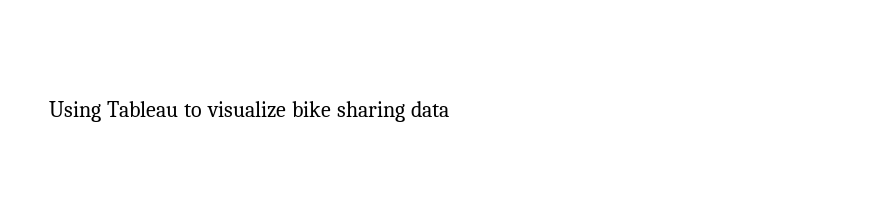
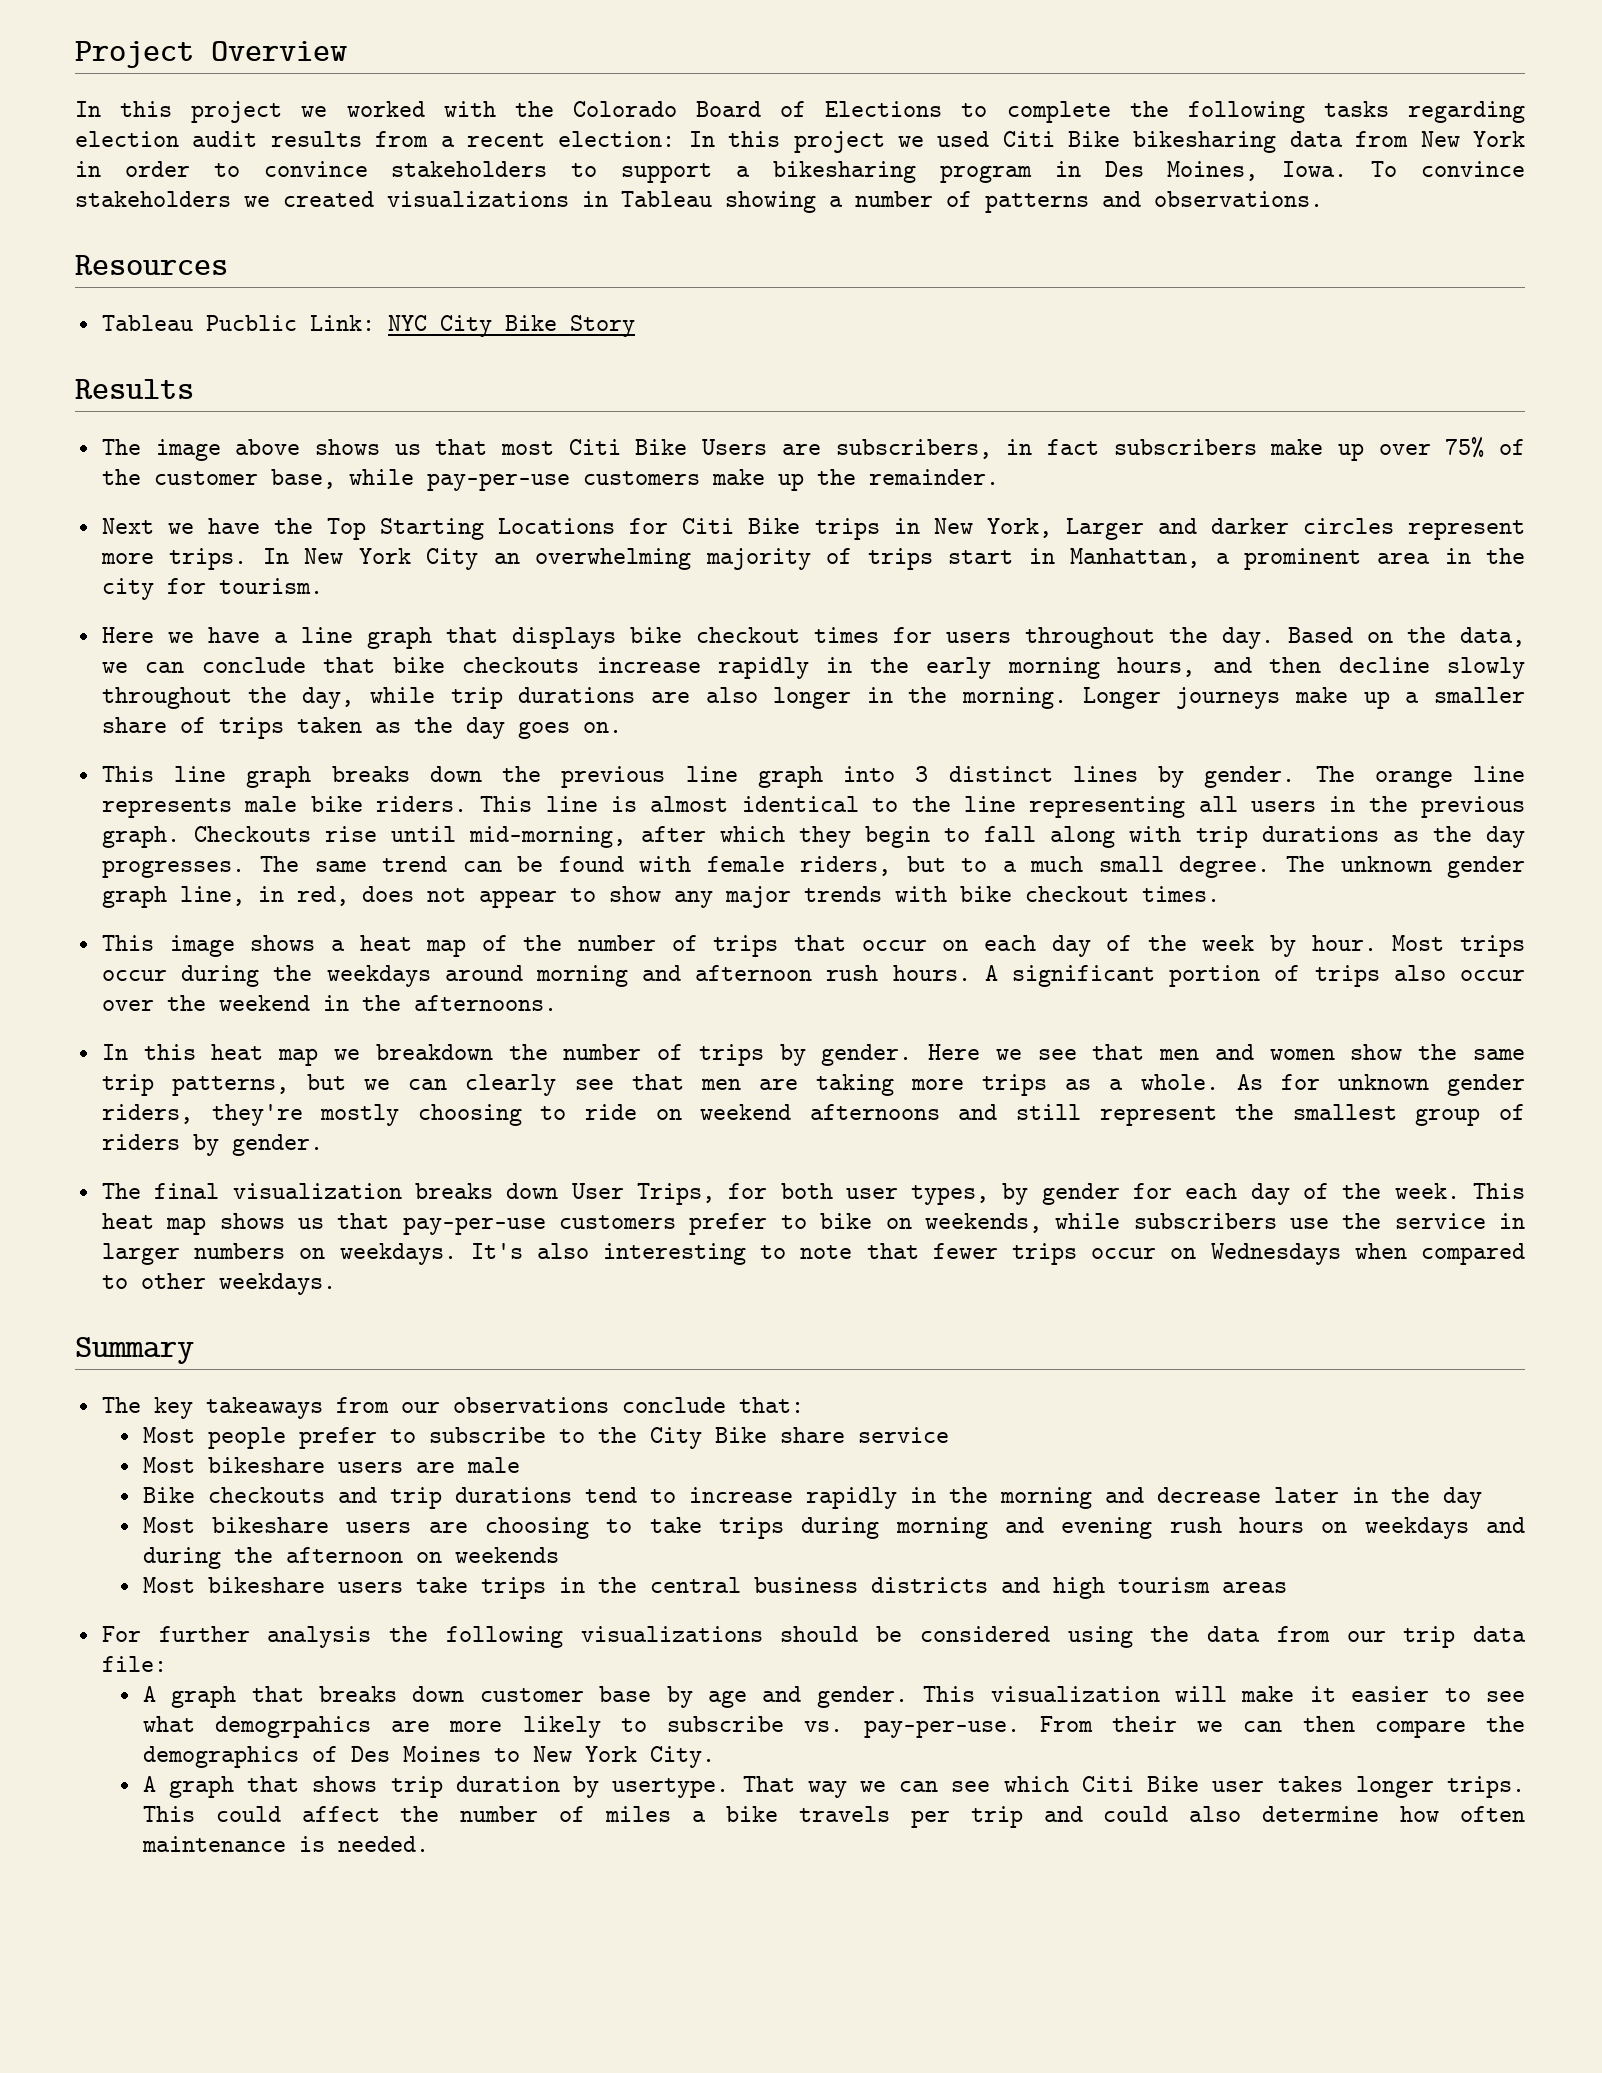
- Using Tableau to visualize bike sharing data
+ Project Overview
+ In this project we worked with the Colorado Board of Elections to complete the following tasks regarding election audit results from a recent election: In this project we used Citi Bike bikesharing data from New York in order to convince stakeholders to support a bikesharing program in Des Moines, Iowa. To convince stakeholders we created visualizations in Tableau showing a number of patterns and observations.
+ Resources
+ Tableau Pucblic Link: NYC City Bike Story
+ Results
+ The image above shows us that most Citi Bike Users are subscribers, in fact subscribers make up over 75% of the customer base, while pay-per-use customers make up the remainder.
+ Next we have the Top Starting Locations for Citi Bike trips in New York, Larger and darker circles represent more trips. In New York City an overwhelming majority of trips start in Manhattan, a prominent area in the city for tourism.
+ Here we have a line graph that displays bike checkout times for users throughout the day. Based on the data, we can conclude that bike checkouts increase rapidly in the early morning hours, and then decline slowly throughout the day, while trip durations are also longer in the morning. Longer journeys make up a smaller share of trips taken as the day goes on.
+ This line graph breaks down the previous line graph into 3 distinct lines by gender. The orange line represents male bike riders. This line is almost identical to the line representing all users in the previous graph. Checkouts rise until mid-morning, after which they begin to fall along with trip durations as the day progresses. The same trend can be found with female riders, but to a much small degree. The unknown gender graph line, in red, does not appear to show any major trends with bike checkout times.
+ This image shows a heat map of the number of trips that occur on each day of the week by hour. Most trips occur during the weekdays around morning and afternoon rush hours. A significant portion of trips also occur over the weekend in the afternoons.
+ In this heat map we breakdown the number of trips by gender. Here we see that men and women show the same trip patterns, but we can clearly see that men are taking more trips as a whole. As for unknown gender riders, they're mostly choosing to ride on weekend afternoons and still represent the smallest group of riders by gender.
+ The final visualization breaks down User Trips, for both user types, by gender for each day of the week. This heat map shows us that pay-per-use customers prefer to bike on weekends, while subscribers use the service in larger numbers on weekdays. It's also interesting to note that fewer trips occur on Wednesdays when compared to other weekdays.
+ Summary
+ The key takeaways from our observations conclude that:
+ Most people prefer to subscribe to the City Bike share service
+ Most bikeshare users are male
+ Bike checkouts and trip durations tend to increase rapidly in the morning and decrease later in the day
+ Most bikeshare users are choosing to take trips during morning and evening rush hours on weekdays and during the afternoon on weekends
+ Most bikeshare users take trips in the central business districts and high tourism areas
+ For further analysis the following visualizations should be considered using the data from our trip data file:
+ A graph that breaks down customer base by age and gender. This visualization will make it easier to see what demogrpahics are more likely to subscribe vs. pay-per-use. From their we can then compare the demographics of Des Moines to New York City.
+ A graph that shows trip duration by usertype. That way we can see which Citi Bike user takes longer trips. This could affect the number of miles a bike travels per trip and could also determine how often maintenance is needed.

